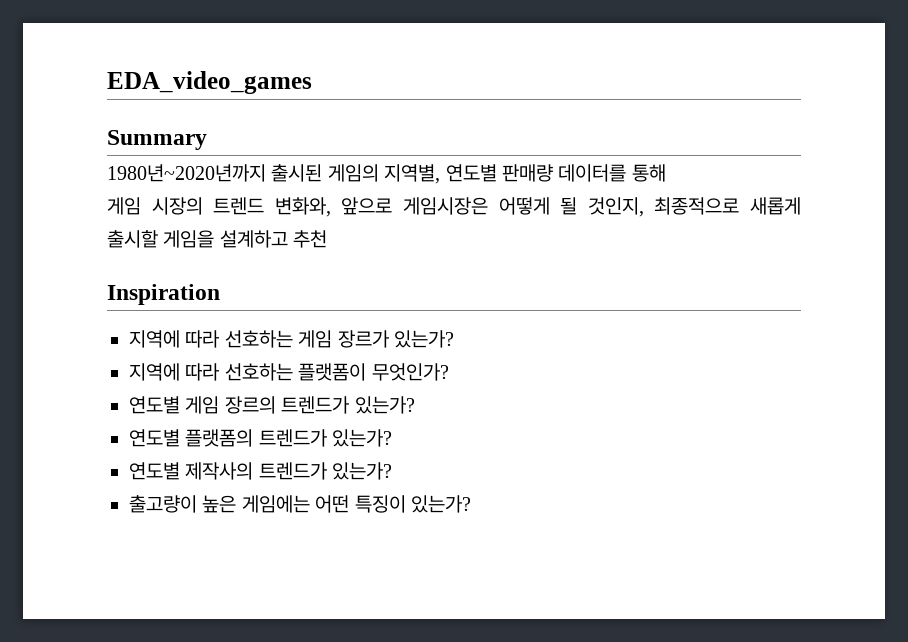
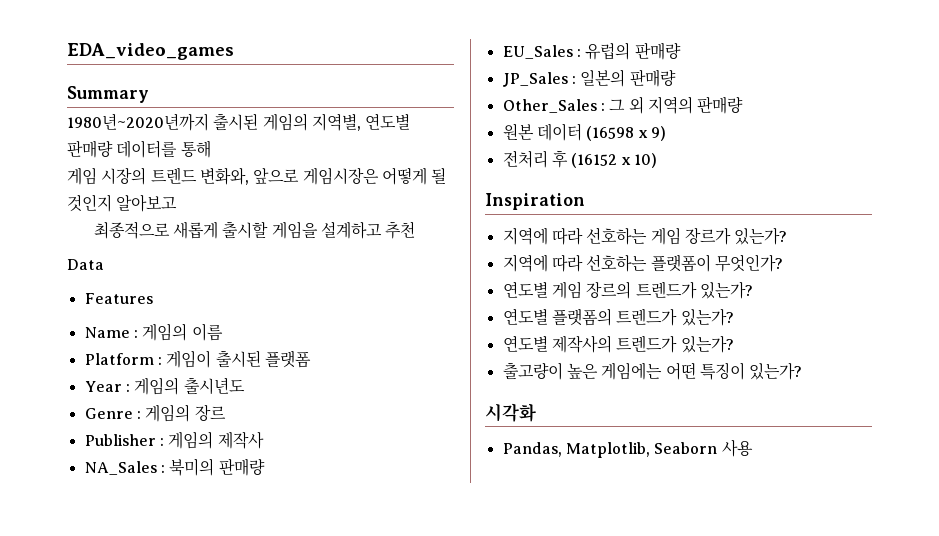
- 게임 시장의 트렌드 변화와, 앞으로 게임시장은 어떻게 될 것인지, 최종적으로 새롭게 출시할 게임을 설계하고 추천
+ 게임 시장의 트렌드 변화와, 앞으로 게임시장은 어떻게 될 것인지 알아보고
+ 최종적으로 새롭게 출시할 게임을 설계하고 추천
+ Data
+ Features
+ Name : 게임의 이름
+ Platform : 게임이 출시된 플랫폼
+ Year : 게임의 출시년도
+ Genre : 게임의 장르
+ Publisher : 게임의 제작사
+ NA_Sales : 북미의 판매량
+ EU_Sales : 유럽의 판매량
+ JP_Sales : 일본의 판매량
+ Other_Sales : 그 외 지역의 판매량
+ 원본 데이터 (16598 x 9)
+ 전처리 후 (16152 x 10)
+ 시각화
+ Pandas, Matplotlib, Seaborn 사용

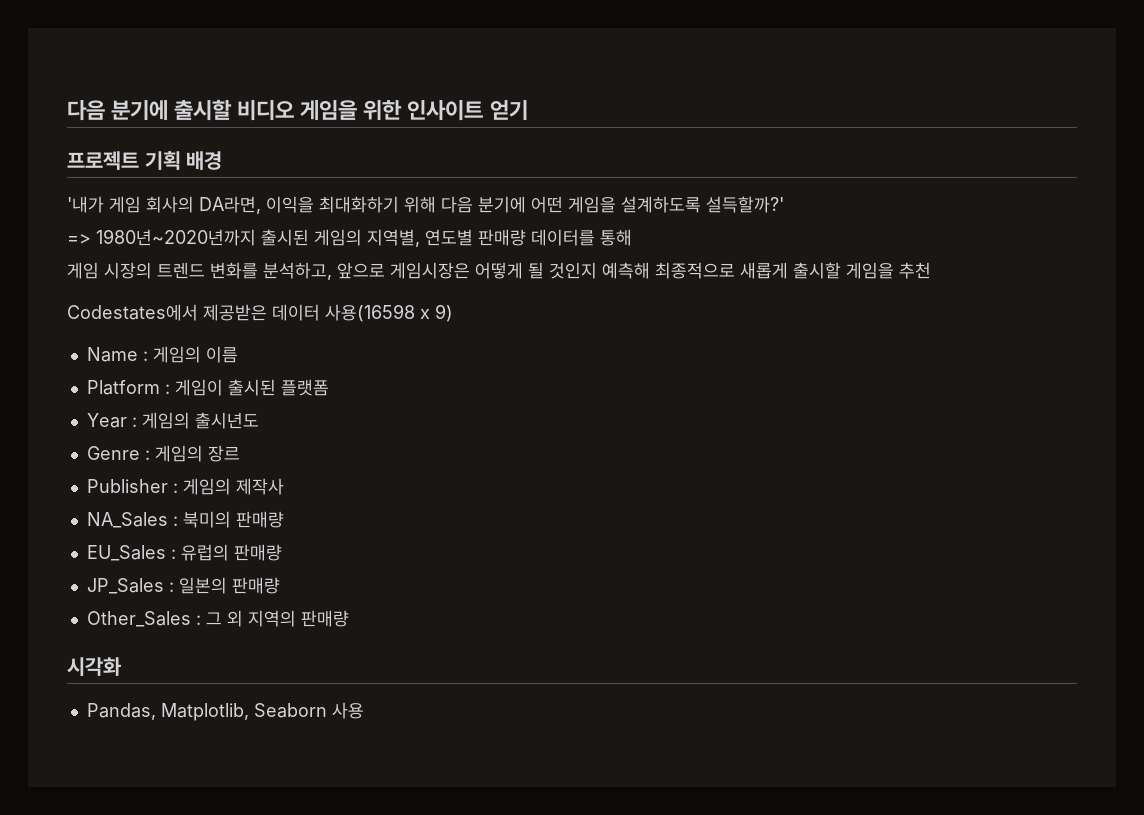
- EDA_video_games
- Summary
- 1980년~2020년까지 출시된 게임의 지역별, 연도별 판매량 데이터를 통해
+ 다음 분기에 출시할 비디오 게임을 위한 인사이트 얻기
+ 프로젝트 기획 배경
+ '내가 게임 회사의 DA라면, 이익을 최대화하기 위해 다음 분기에 어떤 게임을 설계하도록 설득할까?'
+ => 1980년~2020년까지 출시된 게임의 지역별, 연도별 판매량 데이터를 통해
- 게임 시장의 트렌드 변화와, 앞으로 게임시장은 어떻게 될 것인지 알아보고
- 최종적으로 새롭게 출시할 게임을 설계하고 추천
+ 게임 시장의 트렌드 변화를 분석하고, 앞으로 게임시장은 어떻게 될 것인지 예측해 최종적으로 새롭게 출시할 게임을 추천
- Data
- Features
+ Codestates에서 제공받은 데이터 사용(16598 x 9)
- 원본 데이터 (16598 x 9)
- 전처리 후 (16152 x 10)
- Inspiration
- 지역에 따라 선호하는 게임 장르가 있는가?
- 지역에 따라 선호하는 플랫폼이 무엇인가?
- 연도별 게임 장르의 트렌드가 있는가?
- 연도별 플랫폼의 트렌드가 있는가?
- 연도별 제작사의 트렌드가 있는가?
- 출고량이 높은 게임에는 어떤 특징이 있는가?

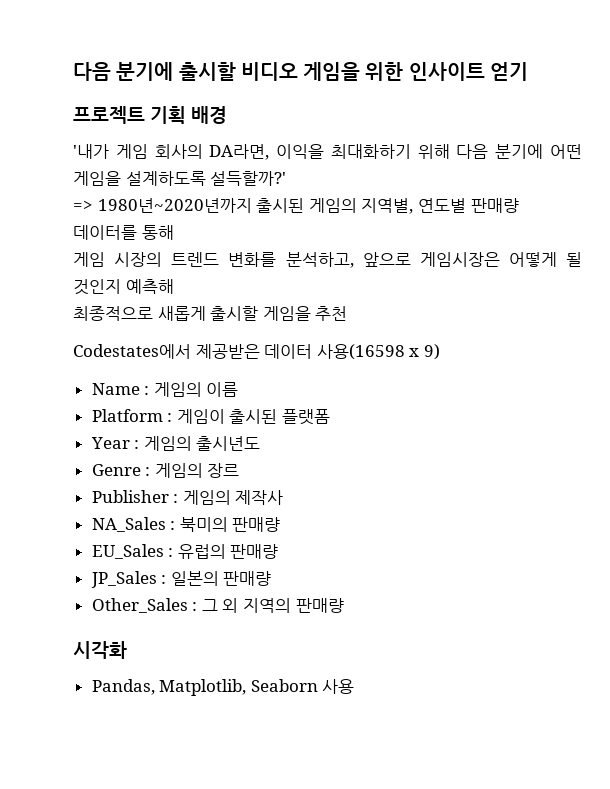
- 게임 시장의 트렌드 변화를 분석하고, 앞으로 게임시장은 어떻게 될 것인지 예측해 최종적으로 새롭게 출시할 게임을 추천
+ 게임 시장의 트렌드 변화를 분석하고, 앞으로 게임시장은 어떻게 될 것인지 예측해
+ 최종적으로 새롭게 출시할 게임을 추천

